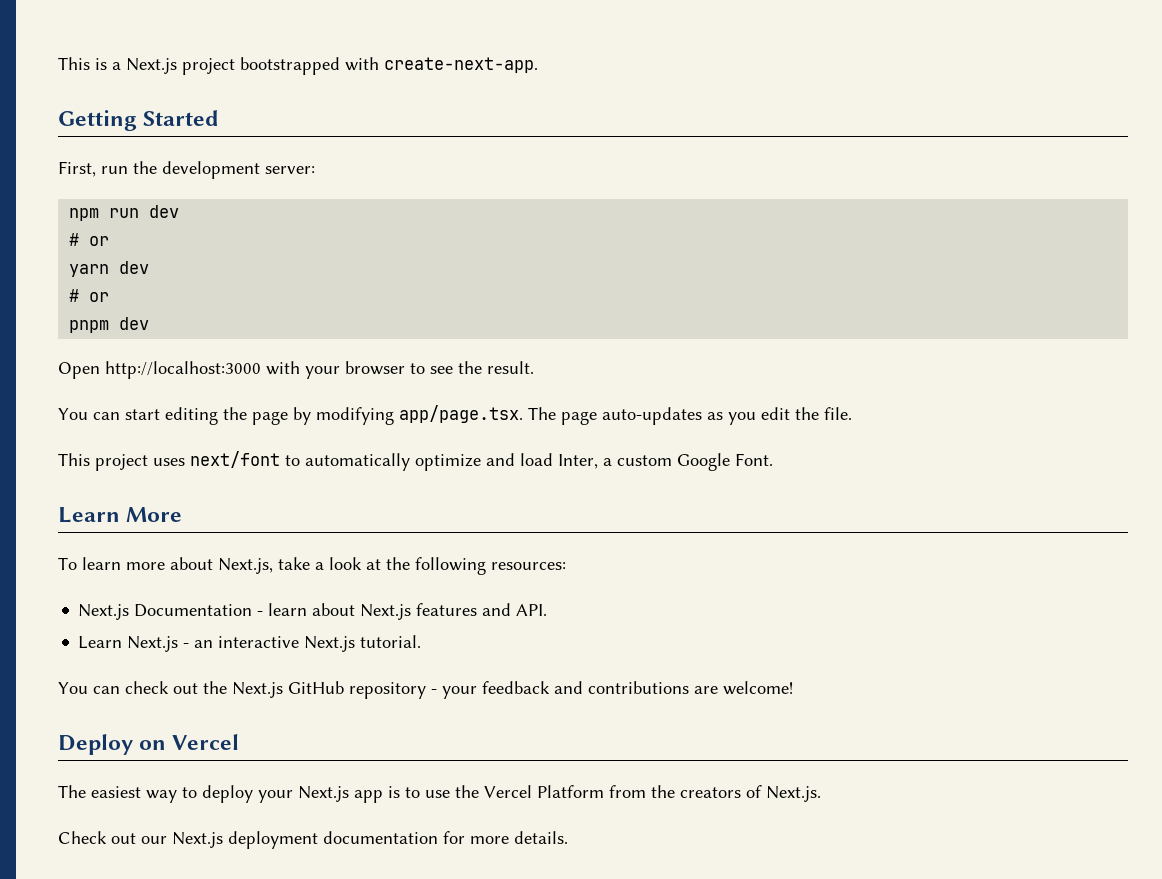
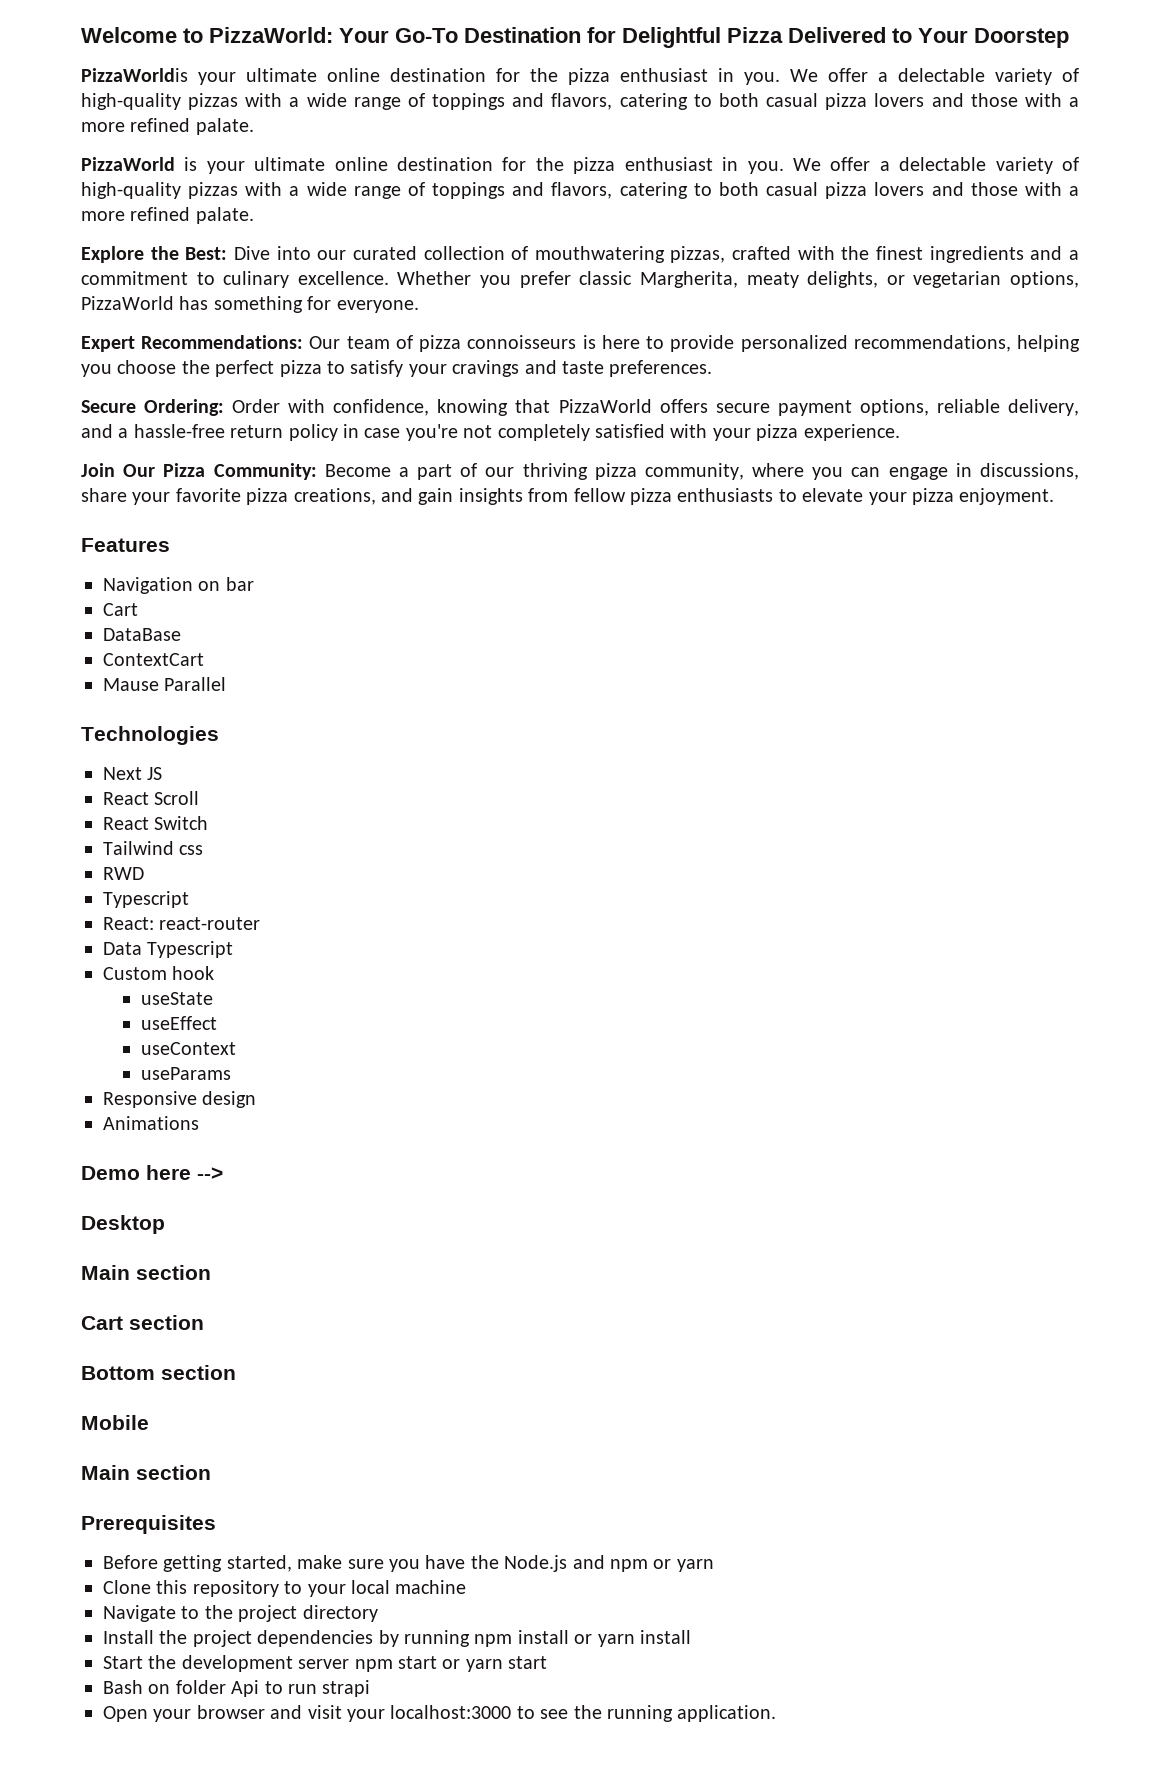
- This is a Next.js project bootstrapped with create-next-app.
- Getting Started
- First, run the development server:
- npm run dev
- # or
- yarn dev
- # or
- pnpm dev
- Open http://localhost:3000 with your browser to see the result.
- You can start editing the page by modifying app/page.tsx. The page auto-updates as you edit the file.
- This project uses next/font to automatically optimize and load Inter, a custom Google Font.
- Learn More
- To learn more about Next.js, take a look at the following resources:
- Next.js Documentation - learn about Next.js features and API.
- Learn Next.js - an interactive Next.js tutorial.
- You can check out the Next.js GitHub repository - your feedback and contributions are welcome!
- Deploy on Vercel
- The easiest way to deploy your Next.js app is to use the Vercel Platform from the creators of Next.js.
- Check out our Next.js deployment documentation for more details.
+ Welcome to PizzaWorld: Your Go-To Destination for Delightful Pizza Delivered to Your Doorstep
+ PizzaWorldis your ultimate online destination for the pizza enthusiast in you. We offer a delectable variety of high-quality pizzas with a wide range of toppings and flavors, catering to both casual pizza lovers and those with a more refined palate.
+ PizzaWorld is your ultimate online destination for the pizza enthusiast in you. We offer a delectable variety of high-quality pizzas with a wide range of toppings and flavors, catering to both casual pizza lovers and those with a more refined palate.
+ Explore the Best: Dive into our curated collection of mouthwatering pizzas, crafted with the finest ingredients and a commitment to culinary excellence. Whether you prefer classic Margherita, meaty delights, or vegetarian options, PizzaWorld has something for everyone.
+ Expert Recommendations: Our team of pizza connoisseurs is here to provide personalized recommendations, helping you choose the perfect pizza to satisfy your cravings and taste preferences.
+ Secure Ordering: Order with confidence, knowing that PizzaWorld offers secure payment options, reliable delivery, and a hassle-free return policy in case you're not completely satisfied with your pizza experience.
+ Join Our Pizza Community: Become a part of our thriving pizza community, where you can engage in discussions, share your favorite pizza creations, and gain insights from fellow pizza enthusiasts to elevate your pizza enjoyment.
+ Features
+ Navigation on bar
+ Cart
+ DataBase
+ ContextCart
+ Mause Parallel
+ Technologies
+ Next JS
+ React Scroll
+ React Switch
+ Tailwind css
+ RWD
+ Typescript
+ React: react-router
+ Data Typescript
+ Custom hook
+ useState
+ useEffect
+ useContext
+ useParams
+ Responsive design
+ Animations
+ Demo here -->
+ Desktop
+ Main section
+ Cart section
+ Bottom section
+ Mobile
+ Main section
+ Prerequisites
+ Before getting started, make sure you have the Node.js and npm or yarn
+ Clone this repository to your local machine
+ Navigate to the project directory
+ Install the project dependencies by running npm install or yarn install
+ Start the development server npm start or yarn start
+ Bash on folder Api to run strapi
+ Open your browser and visit your localhost:3000 to see the running application.

